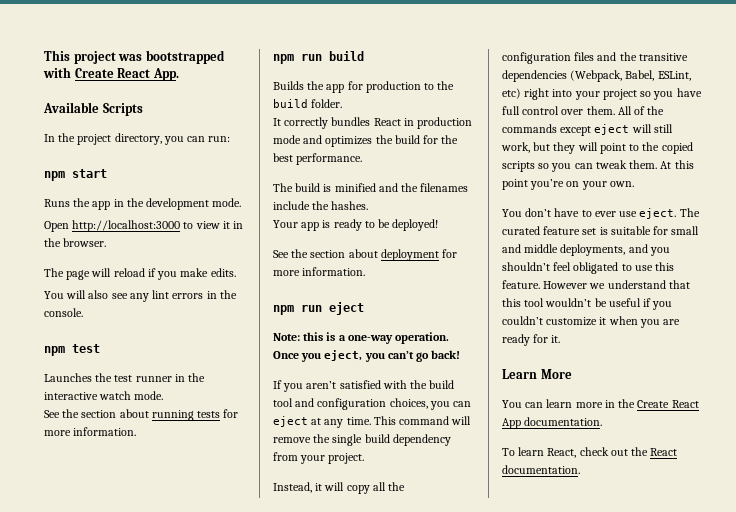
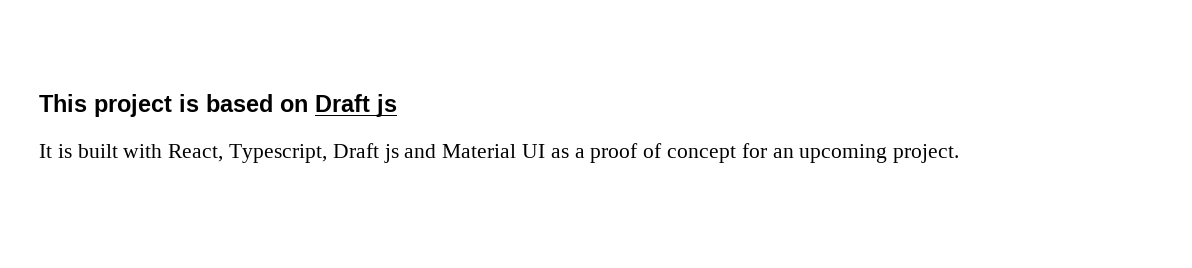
- This project was bootstrapped with Create React App.
- Available Scripts
- In the project directory, you can run:
- npm start
- Runs the app in the development mode.
- Open http://localhost:3000 to view it in the browser.
- The page will reload if you make edits.
- You will also see any lint errors in the console.
- npm test
- Launches the test runner in the interactive watch mode.
- See the section about running tests for more information.
- npm run build
- Builds the app for production to the build folder.
- It correctly bundles React in production mode and optimizes the build for the best performance.
- The build is minified and the filenames include the hashes.
- Your app is ready to be deployed!
- See the section about deployment for more information.
- npm run eject
- Note: this is a one-way operation. Once you eject, you can’t go back!
- If you aren’t satisfied with the build tool and configuration choices, you can eject at any time. This command will remove the single build dependency from your project.
- Instead, it will copy all the configuration files and the transitive dependencies (Webpack, Babel, ESLint, etc) right into your project so you have full control over them. All of the commands except eject will still work, but they will point to the copied scripts so you can tweak them. At this point you’re on your own.
- You don’t have to ever use eject. The curated feature set is suitable for small and middle deployments, and you shouldn’t feel obligated to use this feature. However we understand that this tool wouldn’t be useful if you couldn’t customize it when you are ready for it.
- Learn More
- You can learn more in the Create React App documentation.
- To learn React, check out the React documentation.
+ This project is based on Draft js
+ It is built with React, Typescript, Draft js and Material UI as a proof of concept for an upcoming project.

